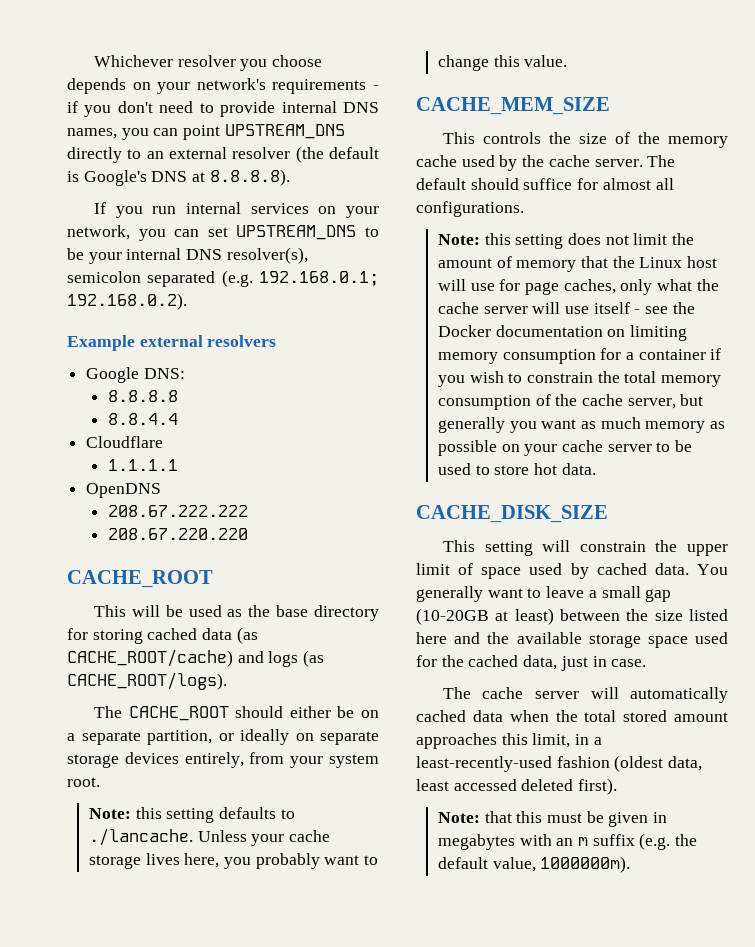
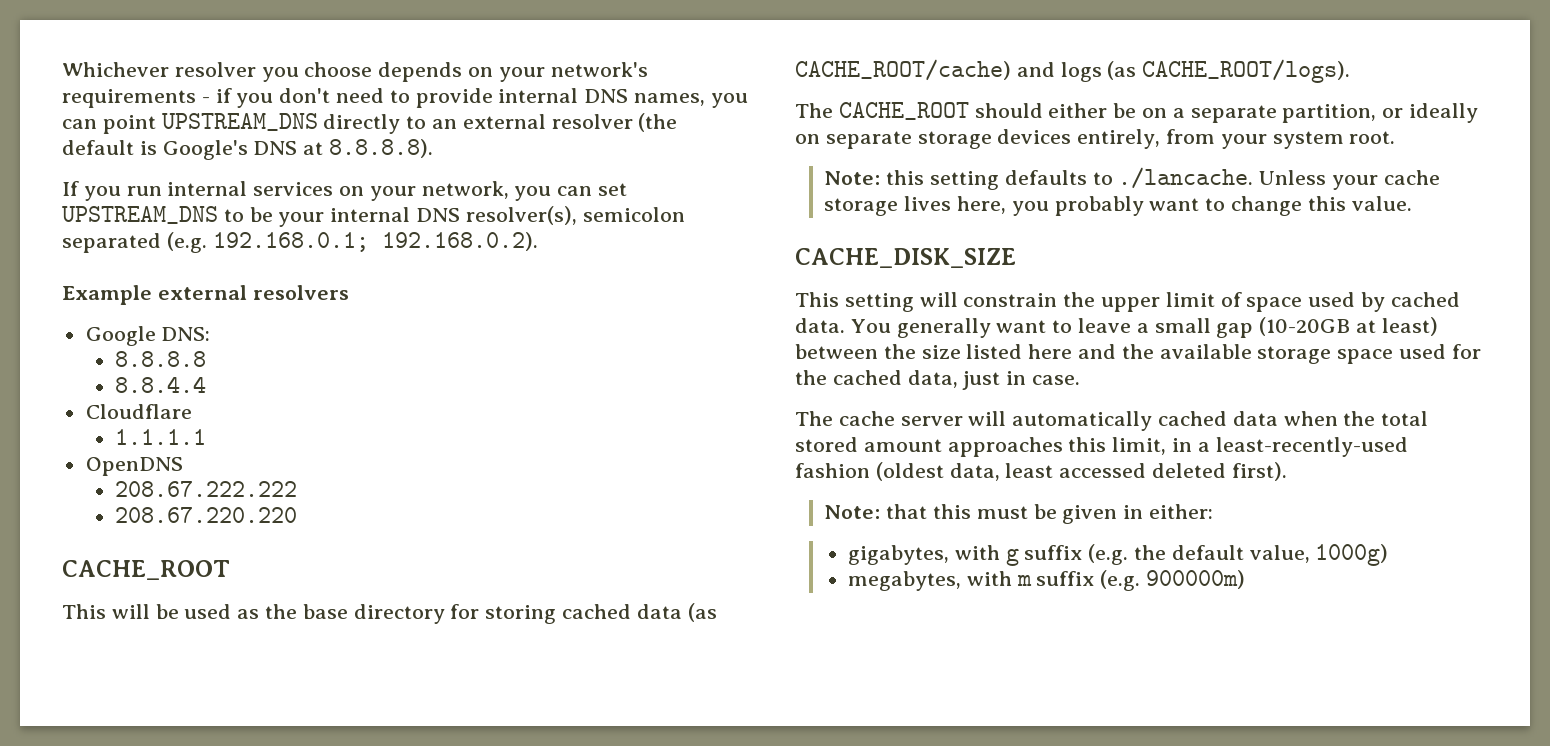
- CACHE_MEM_SIZE
- This controls the size of the memory cache used by the cache server. The default should suffice for almost all configurations.
- Note: this setting does not limit the amount of memory that the Linux host will use for page caches, only what the cache server will use itself - see the Docker documentation on limiting memory consumption for a container if you wish to constrain the total memory consumption of the cache server, but generally you want as much memory as possible on your cache server to be used to store hot data.
- Note: that this must be given in megabytes with an m suffix (e.g. the default value, 1000000m).
+ Note: that this must be given in either:
+ gigabytes, with g suffix (e.g. the default value, 1000g)
+ megabytes, with m suffix (e.g. 900000m)

